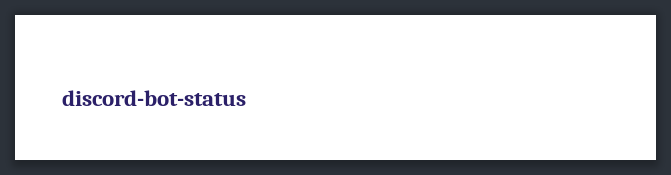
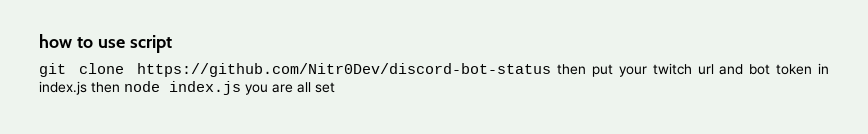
- discord-bot-status
+ how to use script
+ git clone https://github.com/Nitr0Dev/discord-bot-status then put your twitch url and bot token in index.js then node index.js you are all set

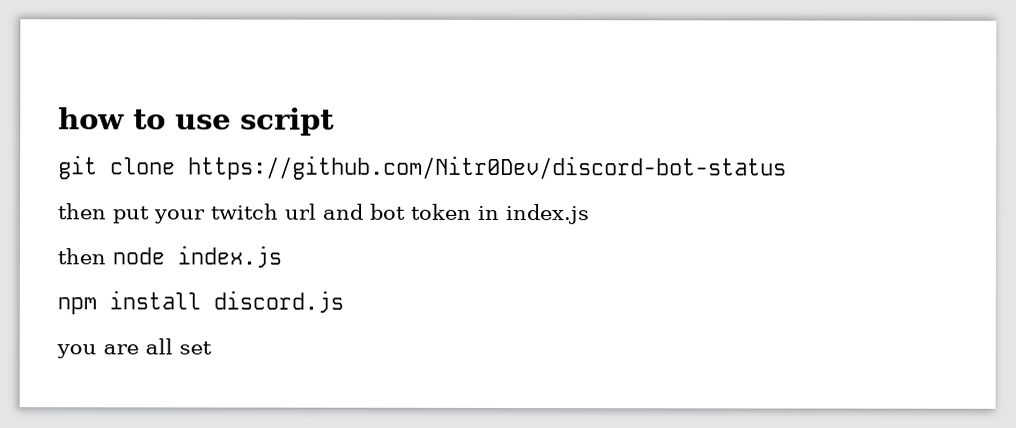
- git clone https://github.com/Nitr0Dev/discord-bot-status then put your twitch url and bot token in index.js then node index.js you are all set
+ git clone https://github.com/Nitr0Dev/discord-bot-status
+ then put your twitch url and bot token in index.js
+ then node index.js
+ npm install discord.js
+ you are all set

